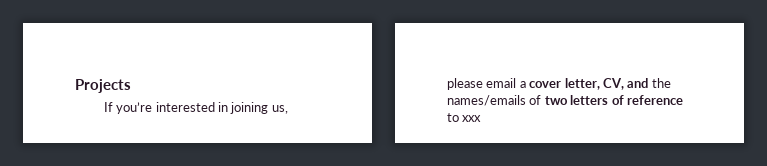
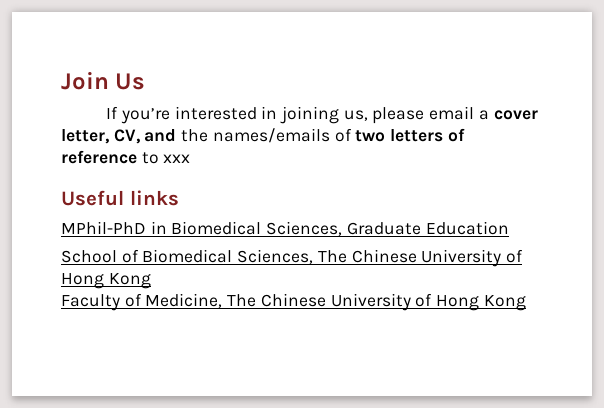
- Projects
+ Join Us
+ Useful links
+ MPhil-PhD in Biomedical Sciences, Graduate Education
+ School of Biomedical Sciences, The Chinese University of Hong Kong
+ Faculty of Medicine, The Chinese University of Hong Kong

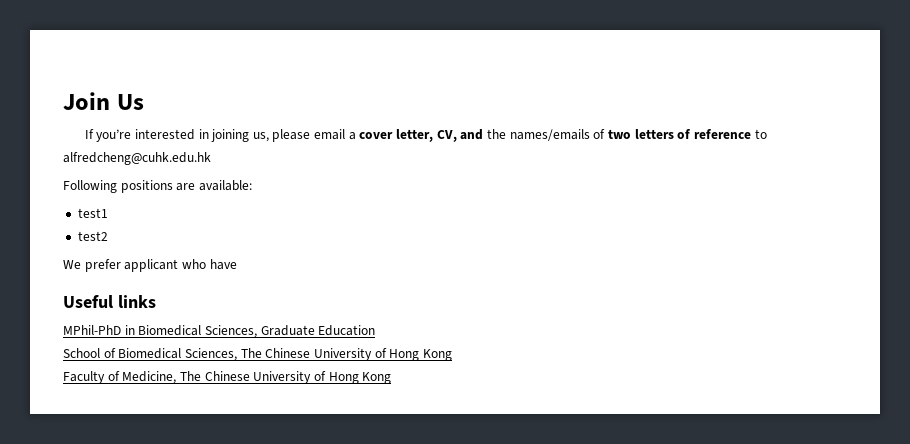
- If you’re interested in joining us, please email a cover letter, CV, and the names/emails of two letters of reference to xxx
+ If you’re interested in joining us, please email a cover letter, CV, and the names/emails of two letters of reference to alfredcheng@cuhk.edu.hk
+ Following positions are available:
+ test1
+ test2
+ We prefer applicant who have

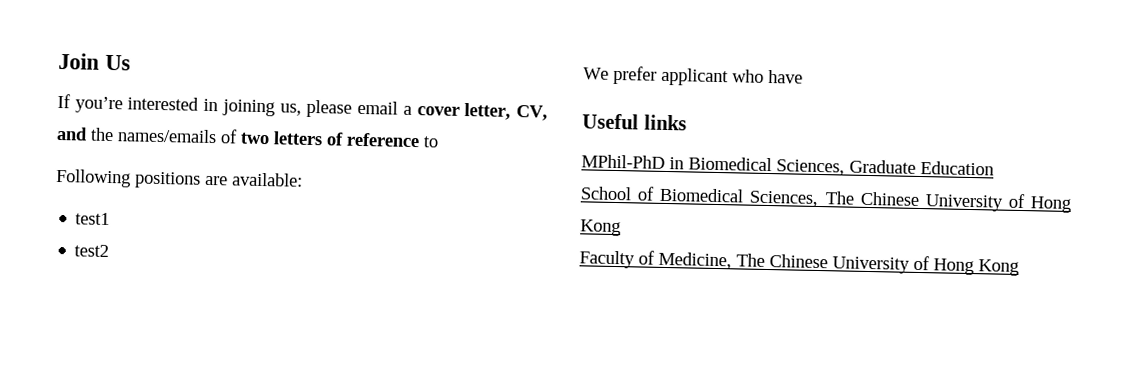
- If you’re interested in joining us, please email a cover letter, CV, and the names/emails of two letters of reference to alfredcheng@cuhk.edu.hk
+ If you’re interested in joining us, please email a cover letter, CV, and the names/emails of two letters of reference to

